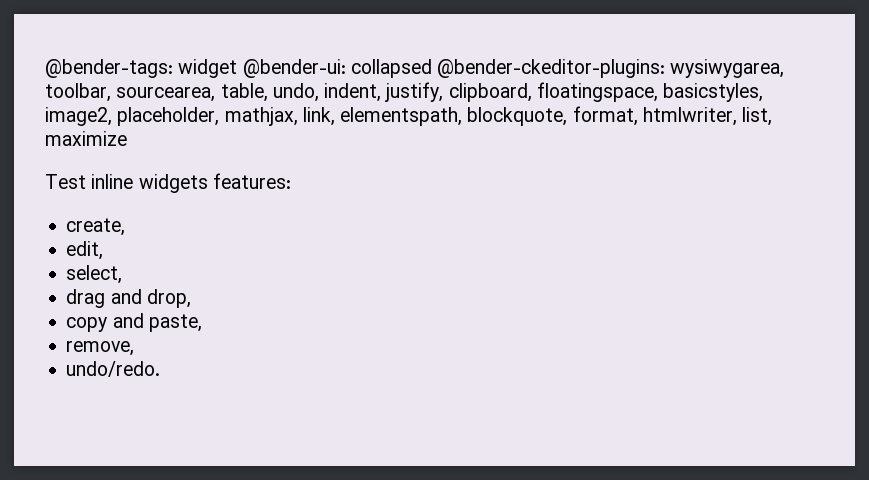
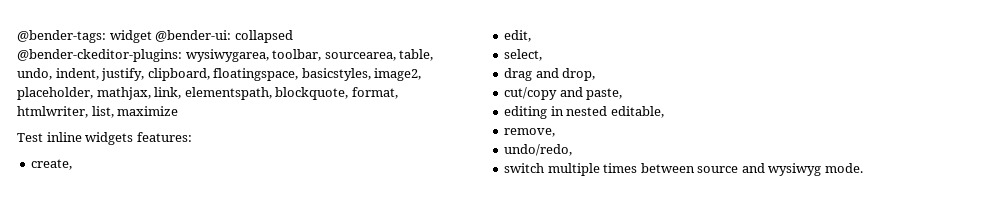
- copy and paste,
+ cut/copy and paste,
+ editing in nested editable,
  remove,
- undo/redo.
+ undo/redo,
+ switch multiple times between source and wysiwyg mode.

